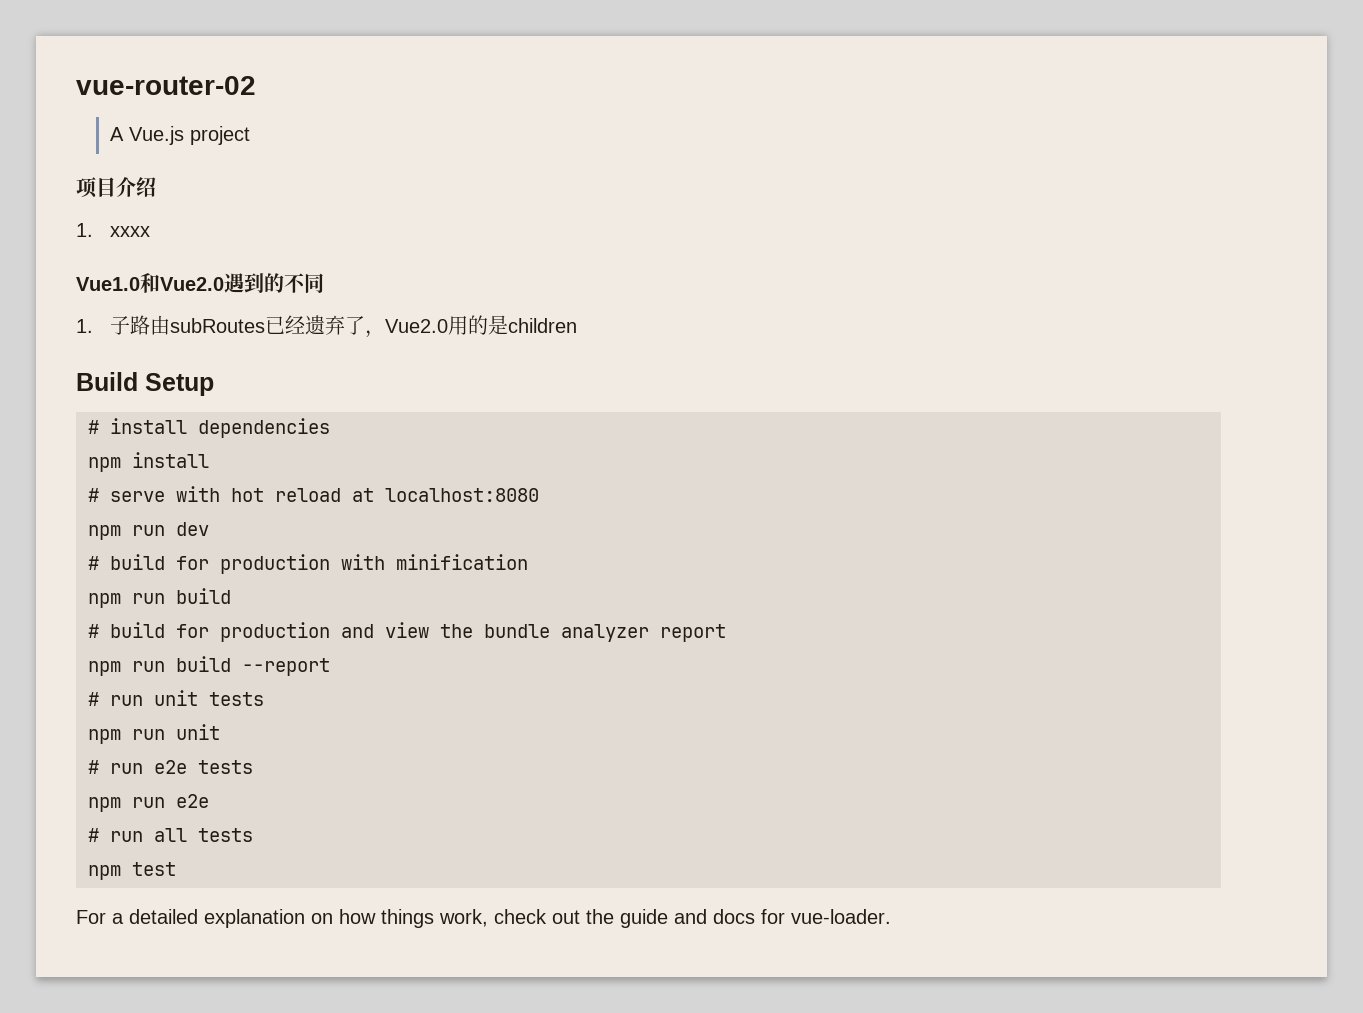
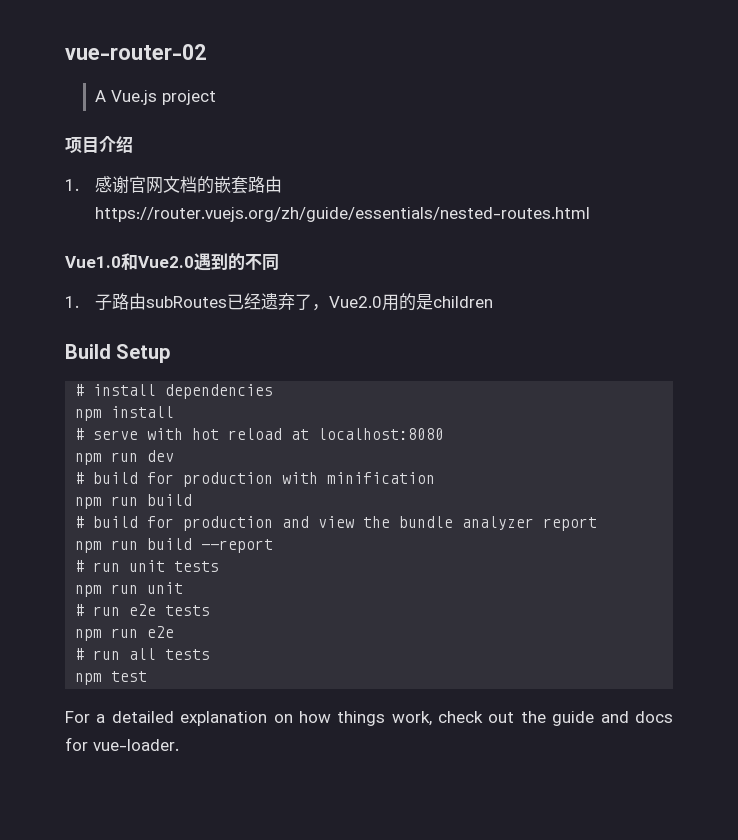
- 1. xxxx
+ 1.感谢官网文档的嵌套路由https://router.vuejs.org/zh/guide/essentials/nested-routes.html

